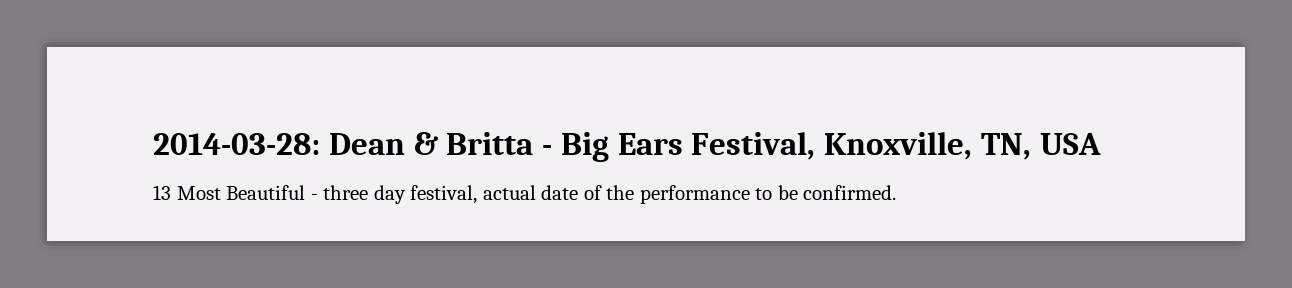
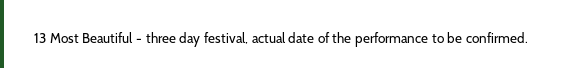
- 2014-03-28: Dean & Britta - Big Ears Festival, Knoxville, TN, USA

